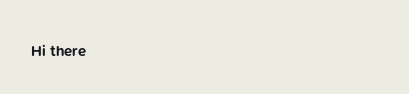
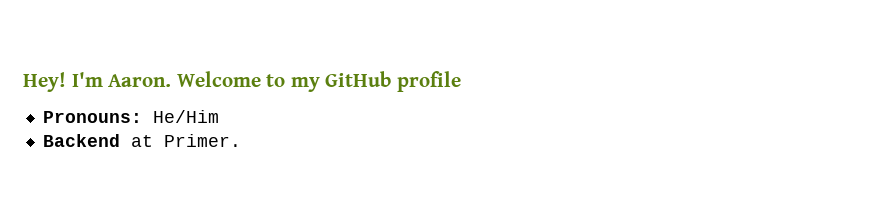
- Hi there
+ Hey! I'm Aaron. Welcome to my GitHub profile
+ Pronouns: He/Him
+ Backend at Primer.

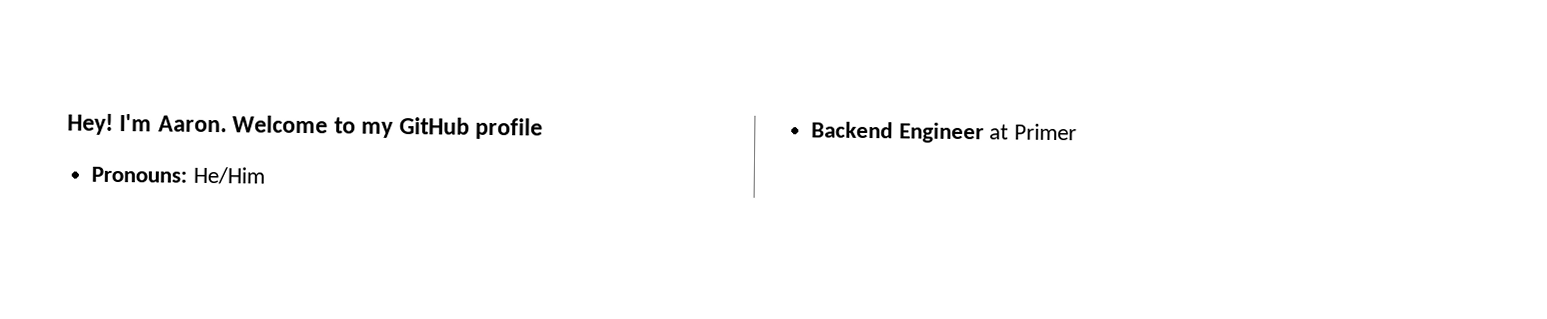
- Backend at Primer.
+ Backend Engineer at Primer

